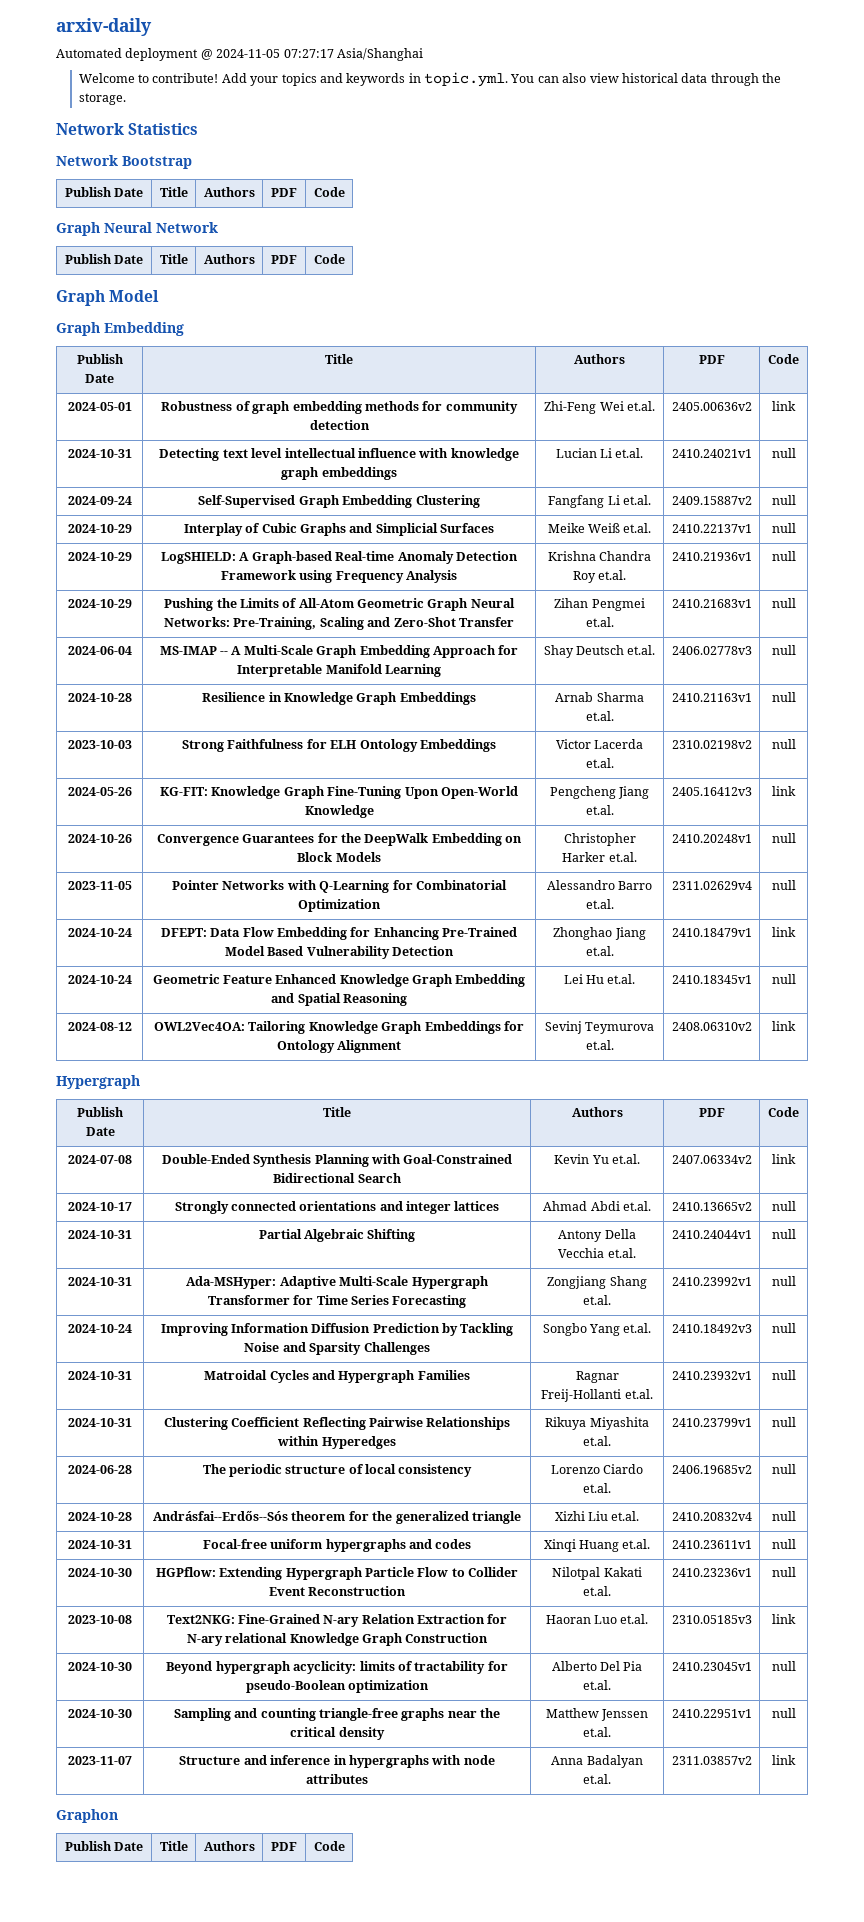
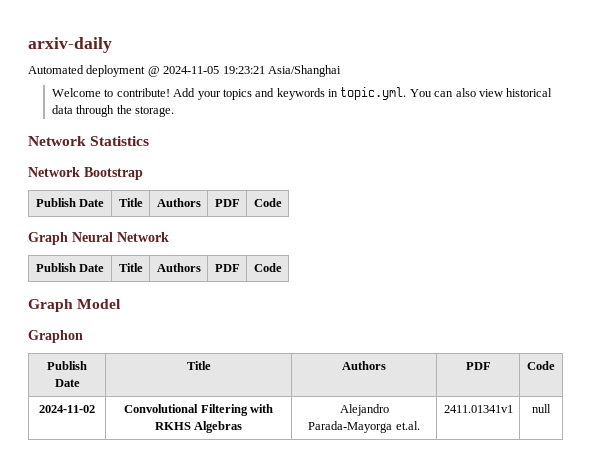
- Automated deployment @ 2024-11-05 07:27:17 Asia/Shanghai
+ Automated deployment @ 2024-11-05 19:23:21 Asia/Shanghai
  Graph Model
- Graph Embedding
- Publish Date | Title | Authors | PDF | Code
- 2024-05-01 | Robustness of graph embedding methods for community detection | Zhi-Feng Wei et.al. | 2405.00636v2 | link
- 2024-10-31 | Detecting text level intellectual influence with knowledge graph embeddings | Lucian Li et.al. | 2410.24021v1 | null
- 2024-09-24 | Self-Supervised Graph Embedding Clustering | Fangfang Li et.al. | 2409.15887v2 | null
- 2024-10-29 | Interplay of Cubic Graphs and Simplicial Surfaces | Meike Weiß et.al. | 2410.22137v1 | null
- 2024-10-29 | LogSHIELD: A Graph-based Real-time Anomaly Detection Framework using Frequency Analysis | Krishna Chandra Roy et.al. | 2410.21936v1 | null
- 2024-10-29 | Pushing the Limits of All-Atom Geometric Graph Neural Networks: Pre-Training, Scaling and Zero-Shot Transfer | Zihan Pengmei et.al. | 2410.21683v1 | null
- 2024-06-04 | MS-IMAP -- A Multi-Scale Graph Embedding Approach for Interpretable Manifold Learning | Shay Deutsch et.al. | 2406.02778v3 | null
- 2024-10-28 | Resilience in Knowledge Graph Embeddings | Arnab Sharma et.al. | 2410.21163v1 | null
- 2023-10-03 | Strong Faithfulness for ELH Ontology Embeddings | Victor Lacerda et.al. | 2310.02198v2 | null
- 2024-05-26 | KG-FIT: Knowledge Graph Fine-Tuning Upon Open-World Knowledge | Pengcheng Jiang et.al. | 2405.16412v3 | link
- 2024-10-26 | Convergence Guarantees for the DeepWalk Embedding on Block Models | Christopher Harker et.al. | 2410.20248v1 | null
- 2023-11-05 | Pointer Networks with Q-Learning for Combinatorial Optimization | Alessandro Barro et.al. | 2311.02629v4 | null
- 2024-10-24 | DFEPT: Data Flow Embedding for Enhancing Pre-Trained Model Based Vulnerability Detection | Zhonghao Jiang et.al. | 2410.18479v1 | link
- 2024-10-24 | Geometric Feature Enhanced Knowledge Graph Embedding and Spatial Reasoning | Lei Hu et.al. | 2410.18345v1 | null
- 2024-08-12 | OWL2Vec4OA: Tailoring Knowledge Graph Embeddings for Ontology Alignment | Sevinj Teymurova et.al. | 2408.06310v2 | link
- Hypergraph
- Publish Date | Title | Authors | PDF | Code
- 2024-07-08 | Double-Ended Synthesis Planning with Goal-Constrained Bidirectional Search | Kevin Yu et.al. | 2407.06334v2 | link
- 2024-10-17 | Strongly connected orientations and integer lattices | Ahmad Abdi et.al. | 2410.13665v2 | null
- 2024-10-31 | Partial Algebraic Shifting | Antony Della Vecchia et.al. | 2410.24044v1 | null
- 2024-10-31 | Ada-MSHyper: Adaptive Multi-Scale Hypergraph Transformer for Time Series Forecasting | Zongjiang Shang et.al. | 2410.23992v1 | null
- 2024-10-24 | Improving Information Diffusion Prediction by Tackling Noise and Sparsity Challenges | Songbo Yang et.al. | 2410.18492v3 | null
- 2024-10-31 | Matroidal Cycles and Hypergraph Families | Ragnar Freij-Hollanti et.al. | 2410.23932v1 | null
- 2024-10-31 | Clustering Coefficient Reflecting Pairwise Relationships within Hyperedges | Rikuya Miyashita et.al. | 2410.23799v1 | null
- 2024-06-28 | The periodic structure of local consistency | Lorenzo Ciardo et.al. | 2406.19685v2 | null
- 2024-10-28 | Andrásfai--Erdős--Sós theorem for the generalized triangle | Xizhi Liu et.al. | 2410.20832v4 | null
- 2024-10-31 | Focal-free uniform hypergraphs and codes | Xinqi Huang et.al. | 2410.23611v1 | null
- 2024-10-30 | HGPflow: Extending Hypergraph Particle Flow to Collider Event Reconstruction | Nilotpal Kakati et.al. | 2410.23236v1 | null
- 2023-10-08 | Text2NKG: Fine-Grained N-ary Relation Extraction for N-ary relational Knowledge Graph Construction | Haoran Luo et.al. | 2310.05185v3 | link
- 2024-10-30 | Beyond hypergraph acyclicity: limits of tractability for pseudo-Boolean optimization | Alberto Del Pia et.al. | 2410.23045v1 | null
- 2024-10-30 | Sampling and counting triangle-free graphs near the critical density | Matthew Jenssen et.al. | 2410.22951v1 | null
- 2023-11-07 | Structure and inference in hypergraphs with node attributes | Anna Badalyan et.al. | 2311.03857v2 | link
  Graphon
  Publish Date | Title | Authors | PDF | Code
+ 2024-11-02 | Convolutional Filtering with RKHS Algebras | Alejandro Parada-Mayorga et.al. | 2411.01341v1 | null

